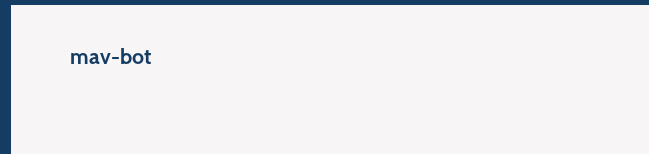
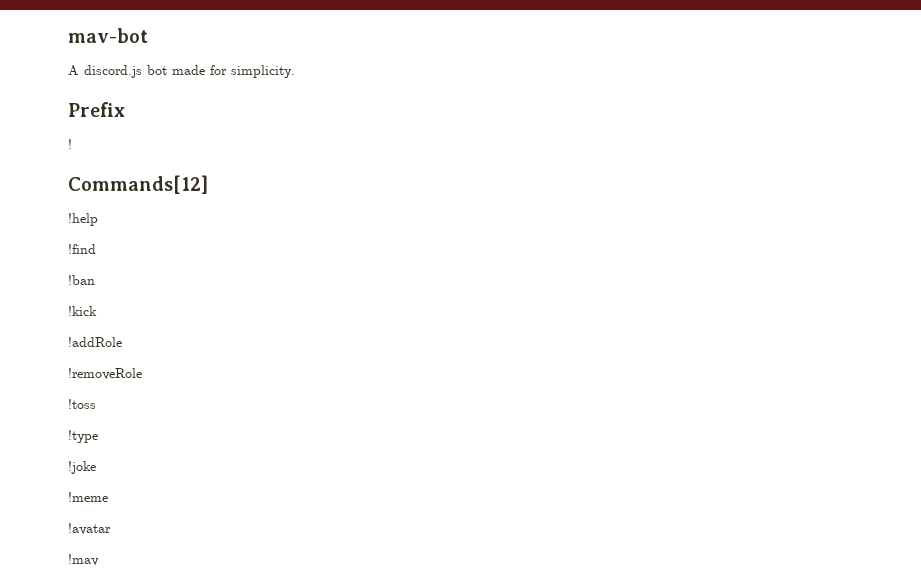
+ A discord.js bot made for simplicity.
+ Prefix
+ !
+ Commands[12]
+ !help
+ !find
+ !ban
+ !kick
+ !addRole
+ !removeRole
+ !toss
+ !type
+ !joke
+ !meme
+ !avatar
+ !mav

